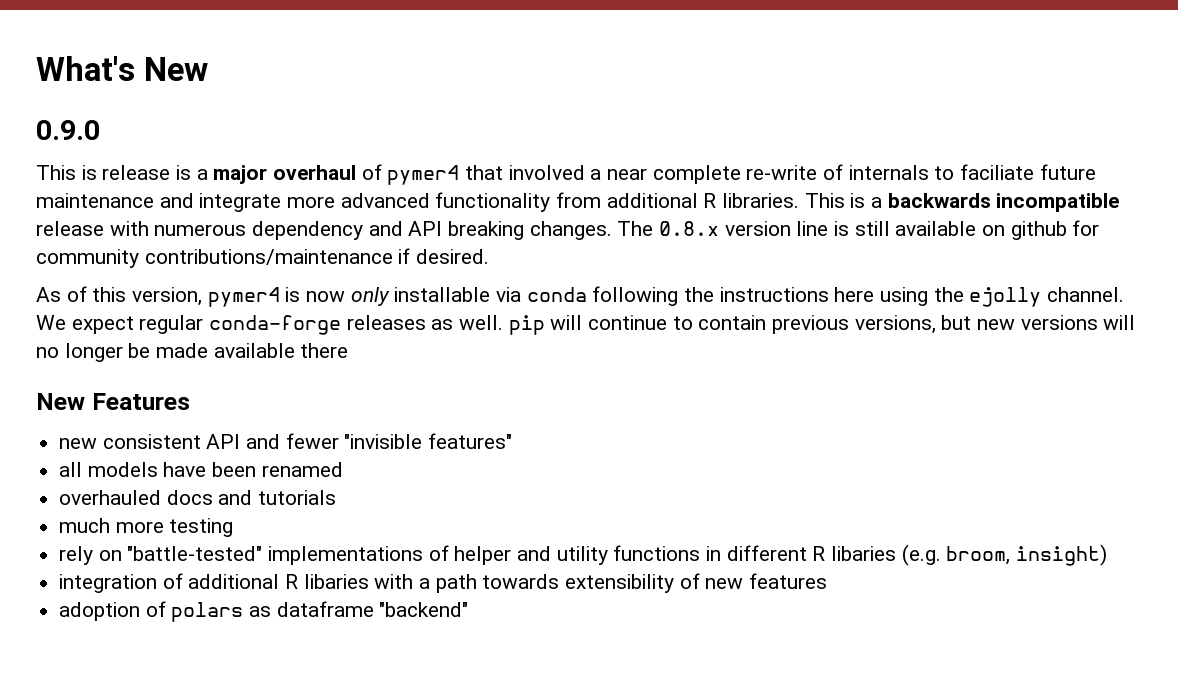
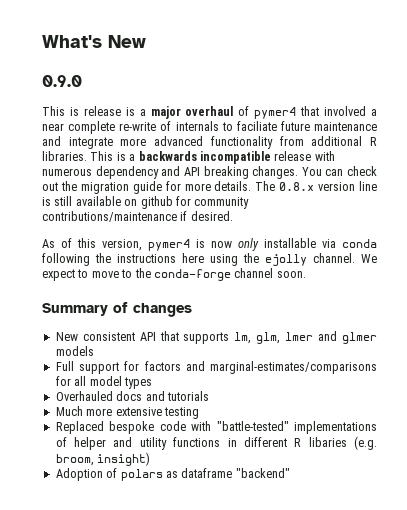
+ You can check out the migration guide for more details.
- We expect regular conda-forge releases as well. pip will continue to contain previous versions, but new versions will no longer be made available there
- New Features
- new consistent API and fewer "invisible features"
- all models have been renamed
- overhauled docs and tutorials
- much more testing
- rely on "battle-tested" implementations of helper and utility functions in different R libaries (e.g. broom, insight)
+ We expect to move to the conda-forge channel soon.
+ Summary of changes
+ New consistent API that supports lm, glm, lmer and glmer models
+ Full support for factors and marginal-estimates/comparisons for all model types
+ Overhauled docs and tutorials
+ Much more extensive testing
+ Replaced bespoke code with "battle-tested" implementations of helper and utility functions in different R libaries (e.g. broom, insight)
- integration of additional R libaries with a path towards extensibility of new features
- adoption of polars as dataframe "backend"
+ Adoption of polars as dataframe "backend"

